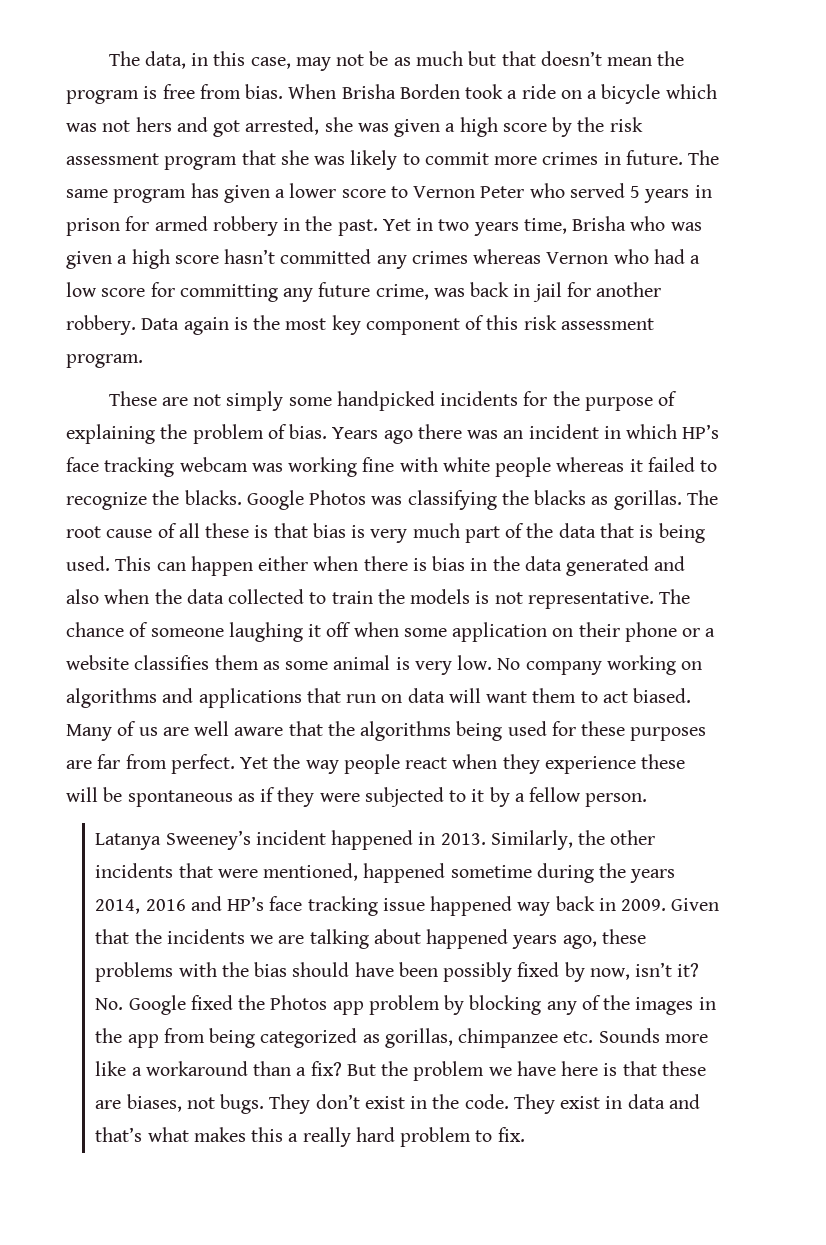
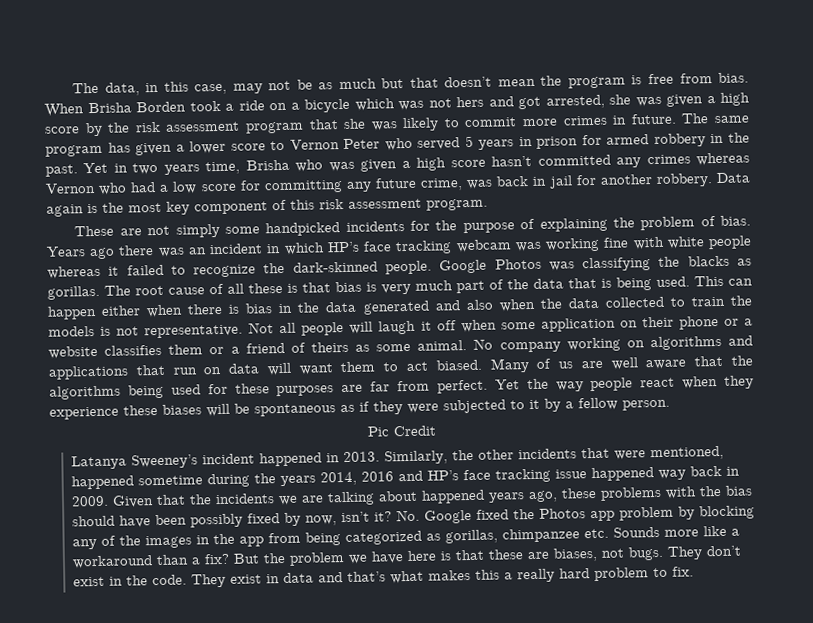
- Years ago there was an incident in which HP’s face tracking webcam was working fine with white people whereas it failed to recognize the blacks.
+ Years ago there was an incident in which HP’s face tracking webcam was working fine with white people whereas it failed to recognize the dark-skinned people.
- The chance of someone laughing it off when some application on their phone or a website classifies them as some animal is very low.
+ Not all people will laugh it off when some application on their phone or a website classifies them or a friend of theirs as some animal.
- Yet the way people react when they experience these will be spontaneous as if they were subjected to it by a fellow person.
+ Yet the way people react when they experience these biases will be spontaneous as if they were subjected to it by a fellow person.
+ Pic Credit

